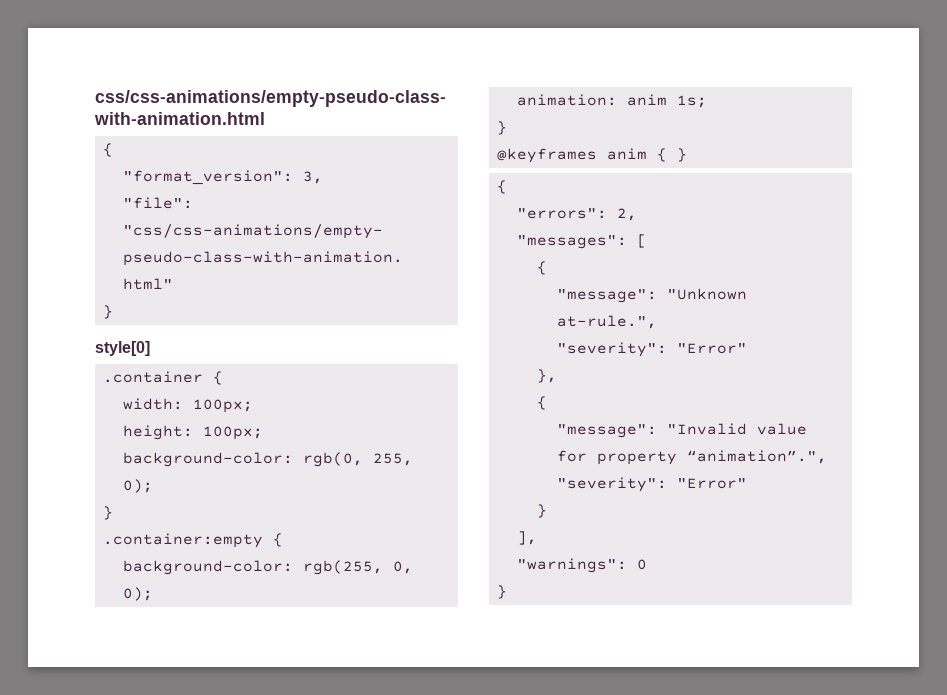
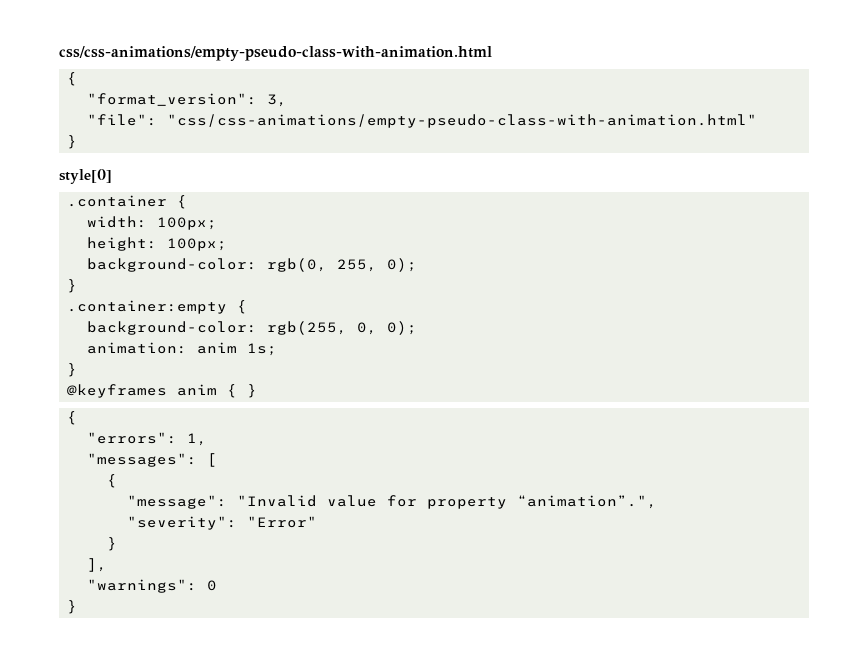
- "errors": 2,
+ "errors": 1,
- "message": "Unknown at-rule.",
- "severity": "Error"
- },
- {

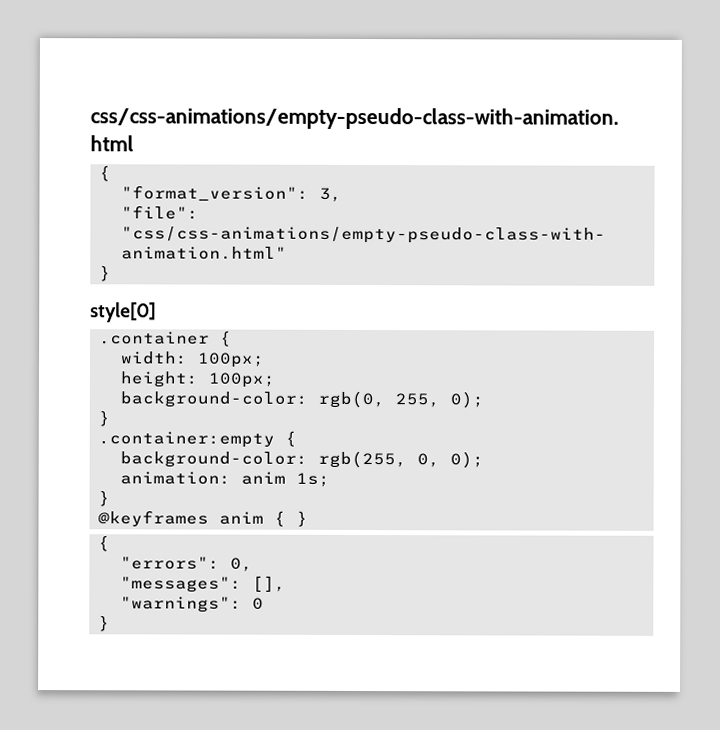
- "errors": 1,
+ "errors": 0,
- "messages": [
- {
- "message": "Invalid value for property “animation”.",
- "severity": "Error"
- }
- ],
+ "messages": [],

